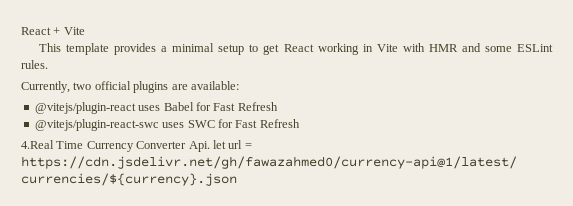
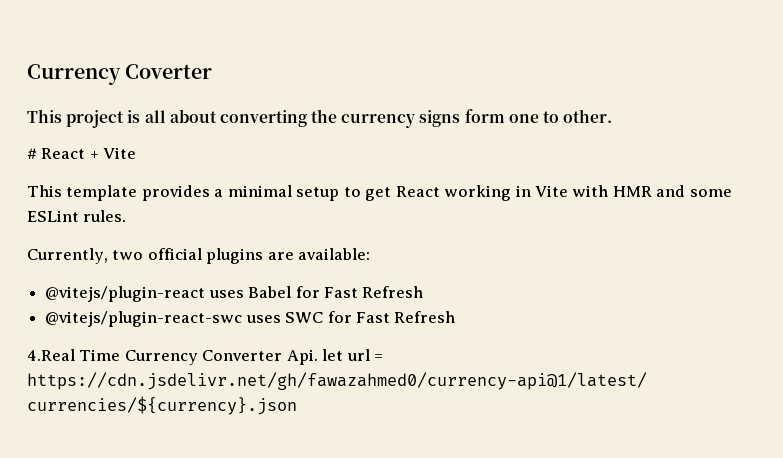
- React + Vite
+ Currency Coverter
+ This project is all about converting the currency signs form one to other.
+ # React + Vite

